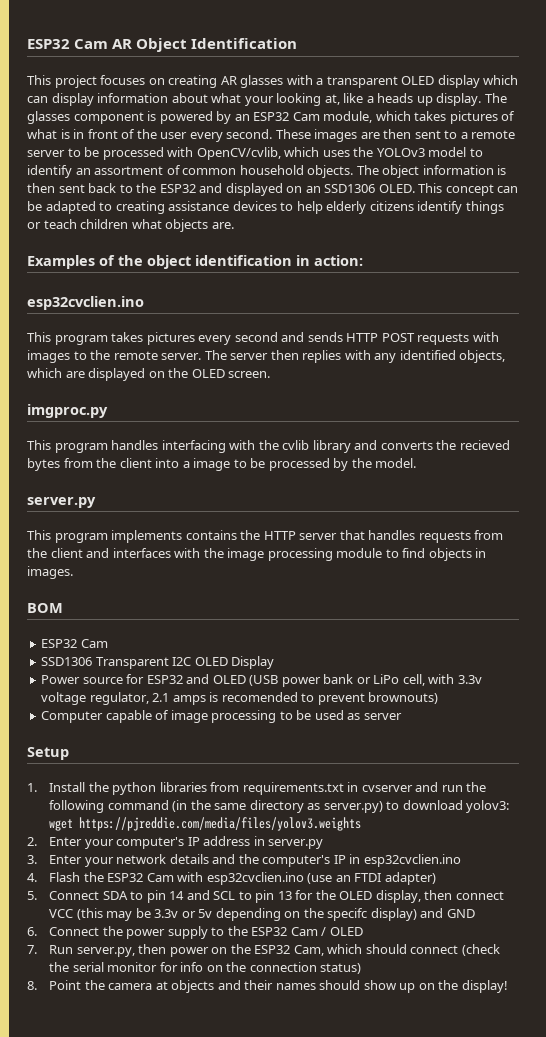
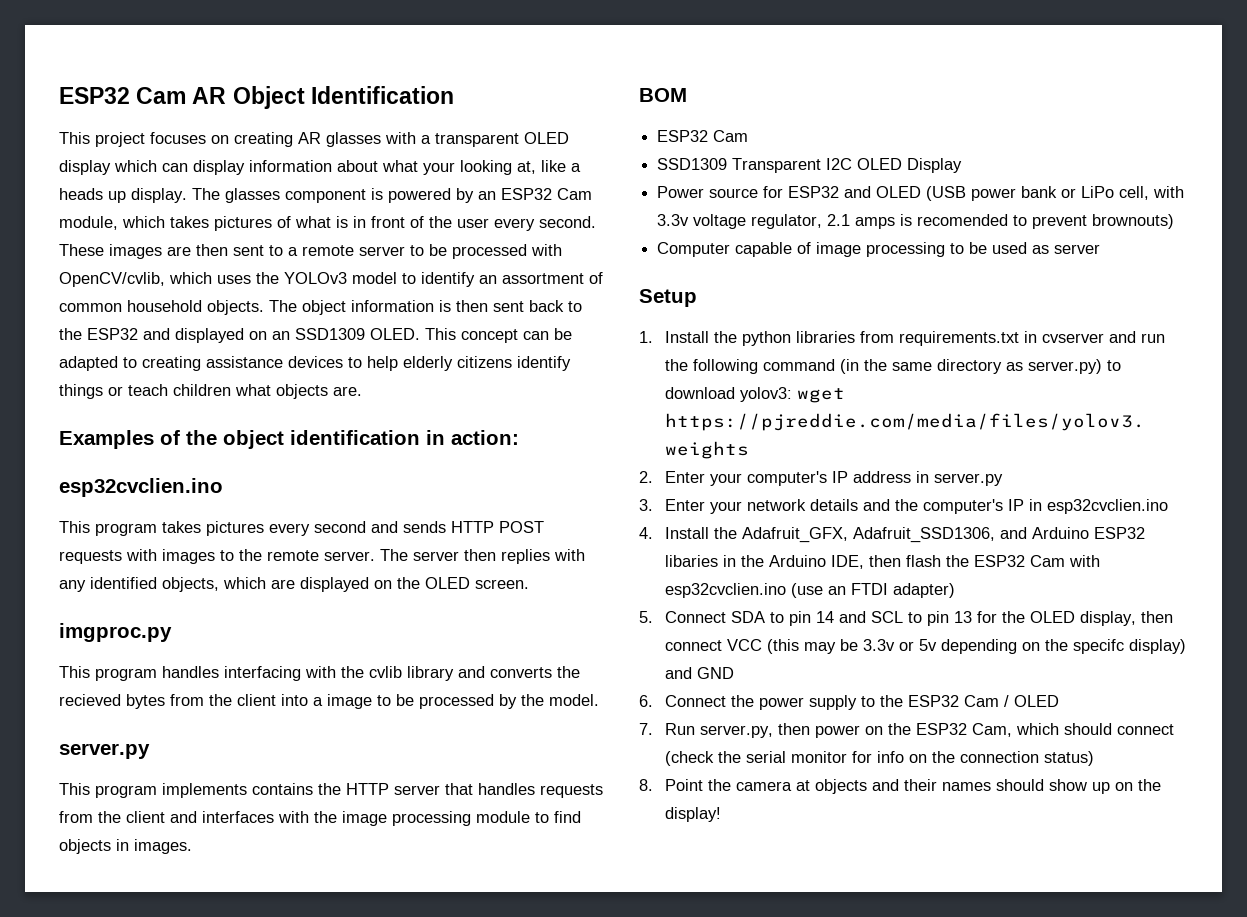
- The object information is then sent back to the ESP32 and displayed on an SSD1306 OLED.
+ The object information is then sent back to the ESP32 and displayed on an SSD1309 OLED.
- SSD1306 Transparent I2C OLED Display
+ SSD1309 Transparent I2C OLED Display
- 4. Flash the ESP32 Cam with esp32cvclien.ino (use an FTDI adapter)
+ 4. Install the Adafruit_GFX, Adafruit_SSD1306, and Arduino ESP32 libaries in the Arduino IDE, then flash the ESP32 Cam with esp32cvclien.ino (use an FTDI adapter)

